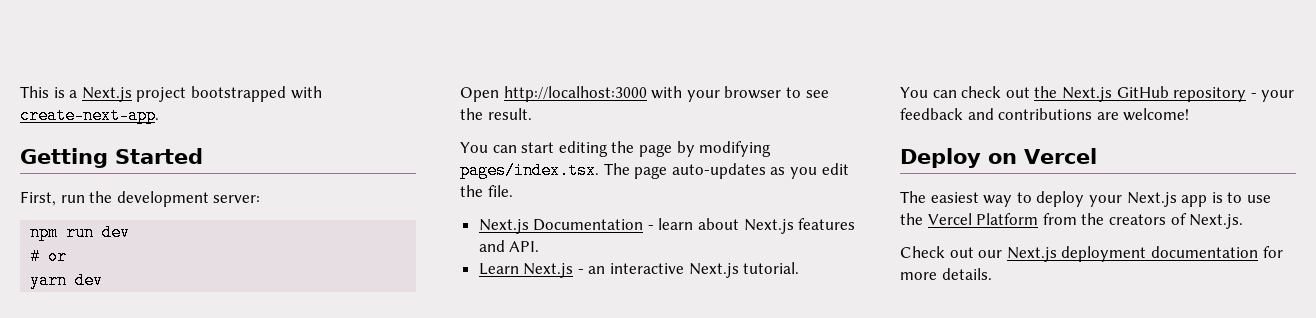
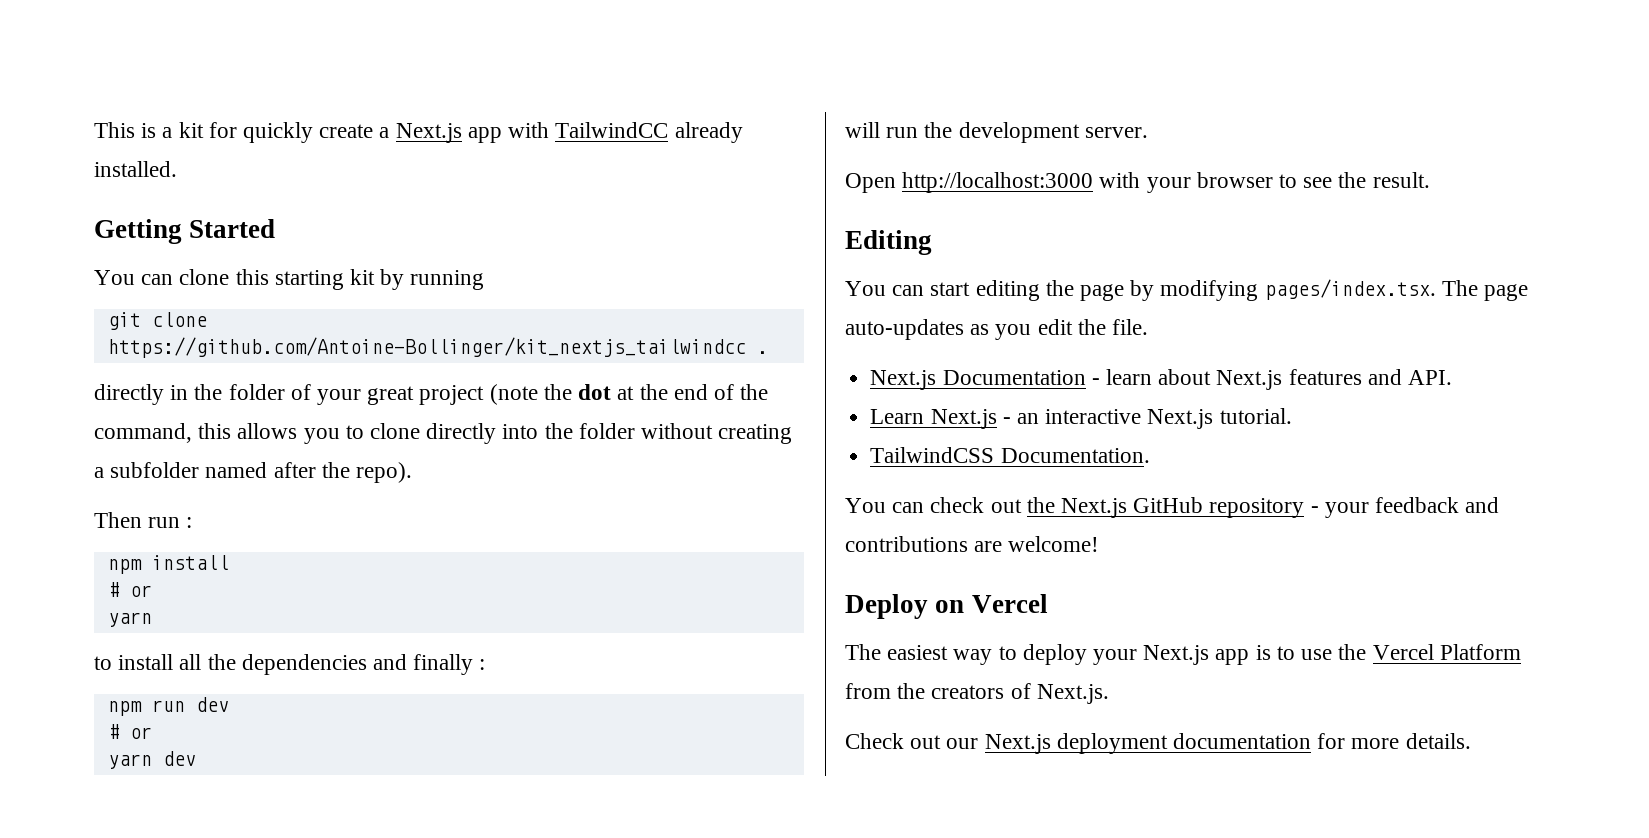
- This is a Next.js project bootstrapped with create-next-app.
+ This is a kit for quickly create a Next.js app with TailwindCC already installed.
  Getting Started
- First, run the development server:
+ You can clone this starting kit by running
+ git clone https://github.com/Antoine-Bollinger/kit_nextjs_tailwindcc .
+ directly in the folder of your great project (note the dot at the end of the command, this allows you to clone directly into the folder without creating a subfolder named after the repo).
+ Then run :
+ npm install
+ # or
+ yarn
+ to install all the dependencies and finally :
+ will run the development server.
+ Editing
+ TailwindCSS Documentation.

